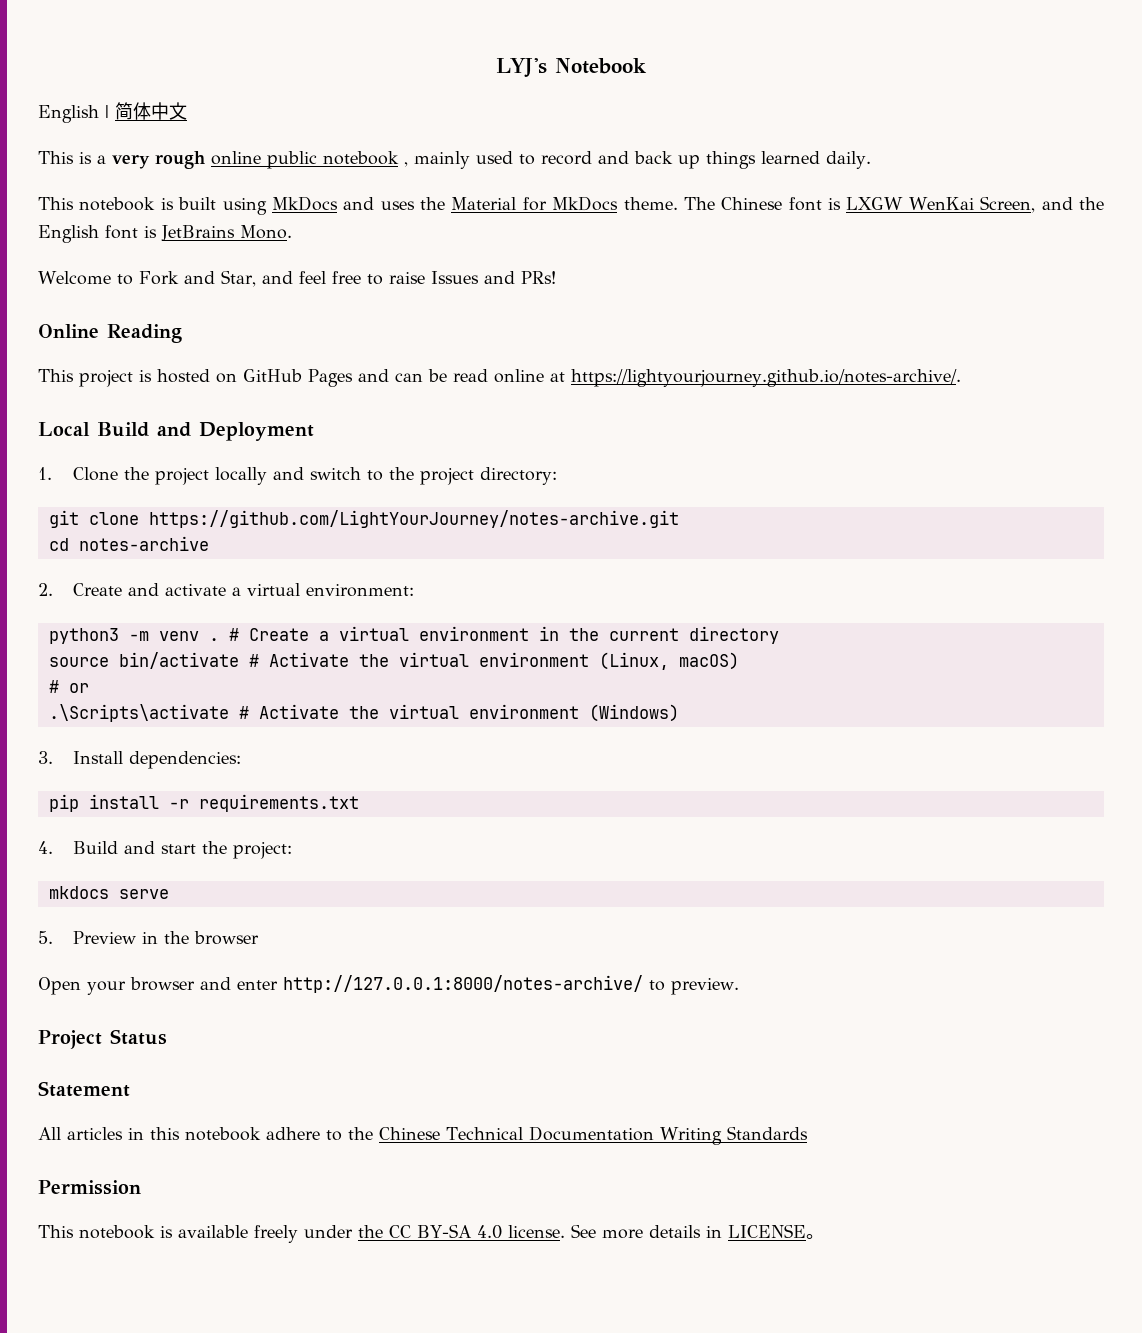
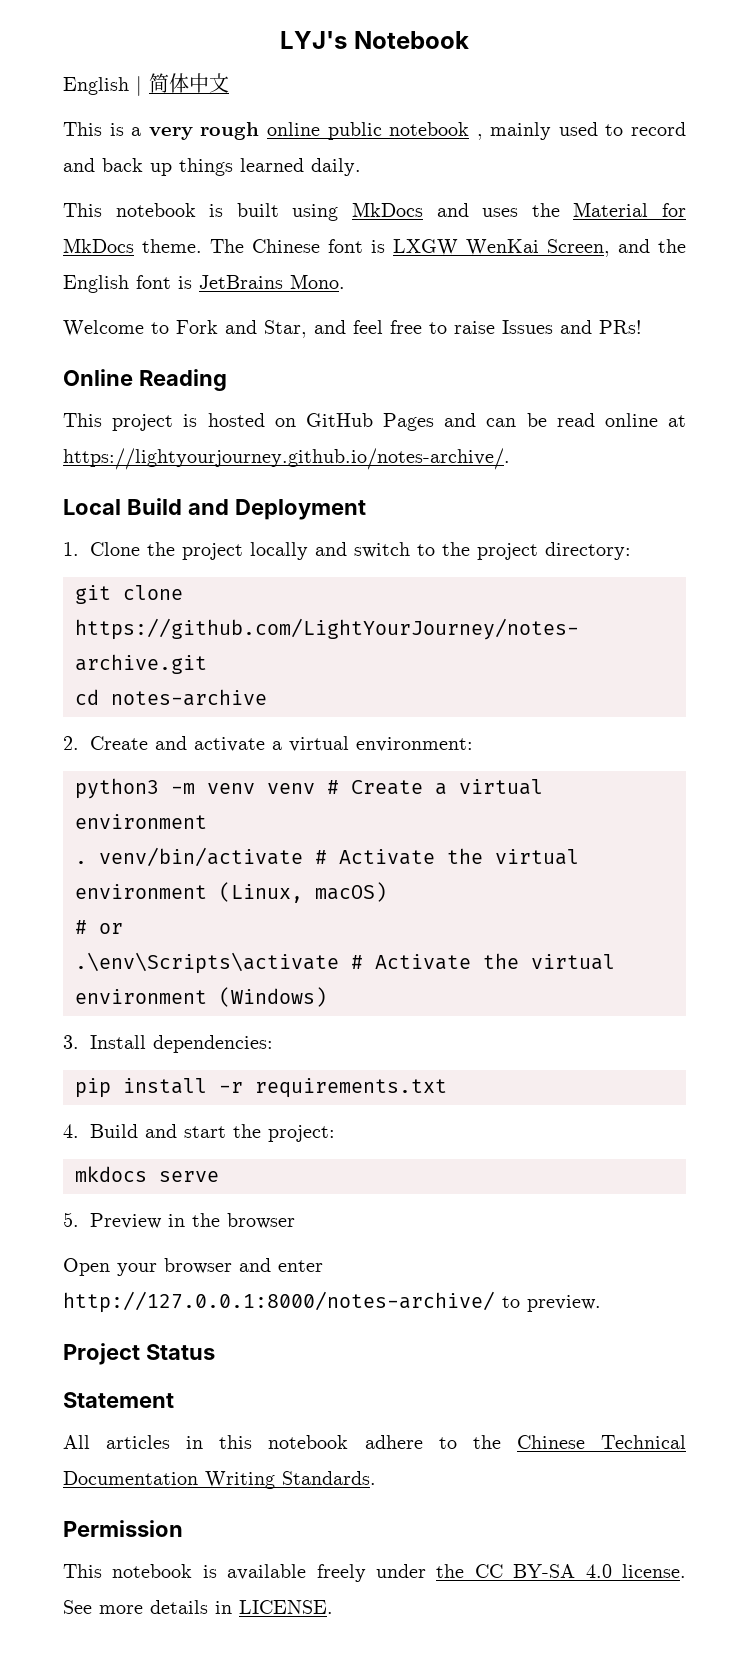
- python3 -m venv . # Create a virtual environment in the current directory
- source bin/activate # Activate the virtual environment (Linux, macOS)
+ python3 -m venv venv # Create a virtual environment
+ . venv/bin/activate # Activate the virtual environment (Linux, macOS)
- .\Scripts\activate # Activate the virtual environment (Windows)
+ .\env\Scripts\activate # Activate the virtual environment (Windows)
- All articles in this notebook adhere to the Chinese Technical Documentation Writing Standards
+ All articles in this notebook adhere to the Chinese Technical Documentation Writing Standards.
- See more details in LICENSE。
+ See more details in LICENSE.

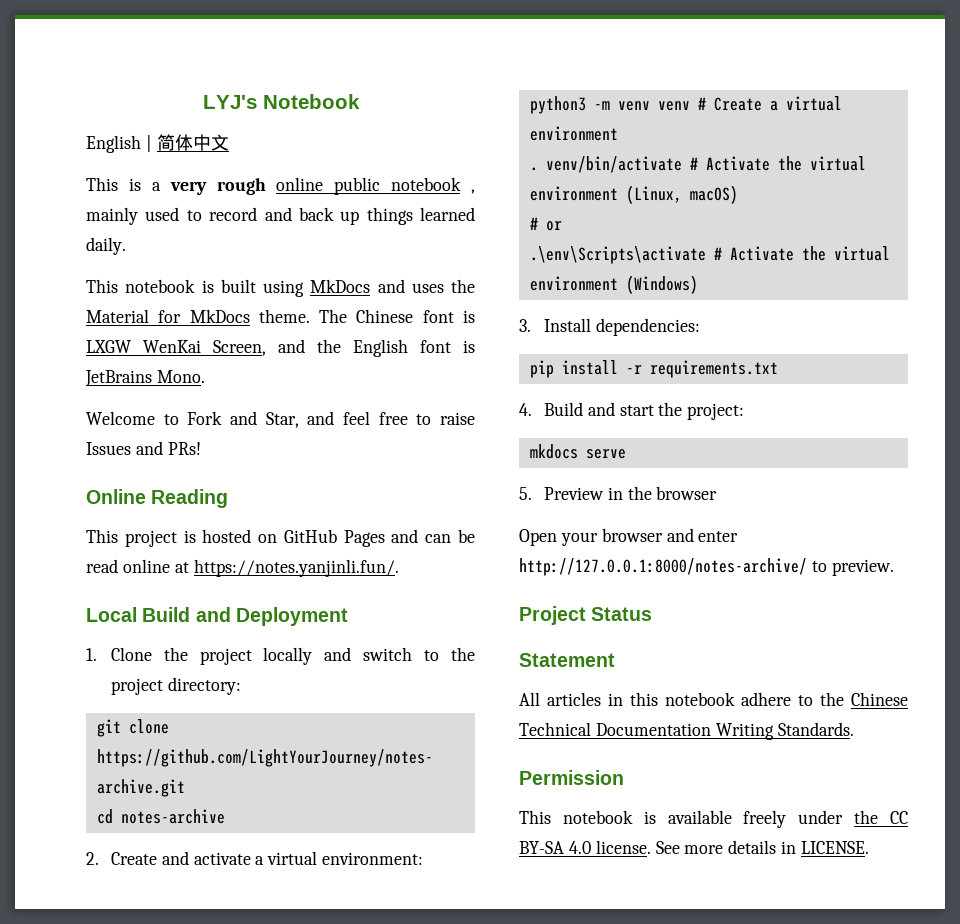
- This project is hosted on GitHub Pages and can be read online at https://lightyourjourney.github.io/notes-archive/.
+ This project is hosted on GitHub Pages and can be read online at https://notes.yanjinli.fun/.

